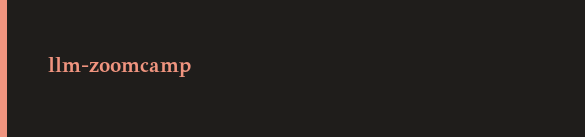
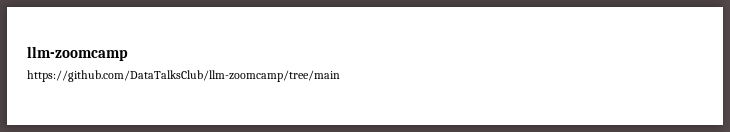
+ https://github.com/DataTalksClub/llm-zoomcamp/tree/main

